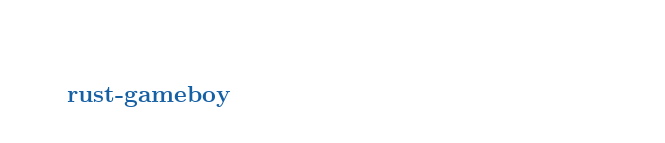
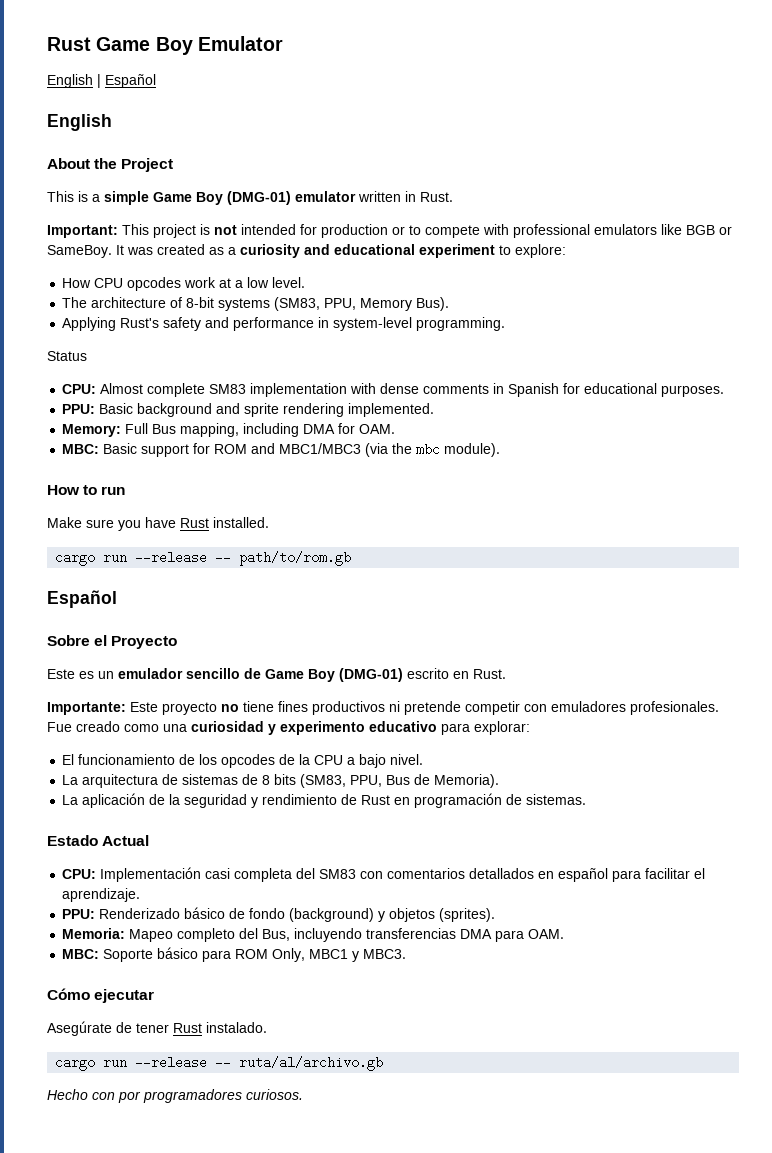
- rust-gameboy
+ Rust Game Boy Emulator
+ English | Español
+ English
+ About the Project
+ This is a simple Game Boy (DMG-01) emulator written in Rust.
+ Important: This project is not intended for production or to compete with professional emulators like BGB or SameBoy. It was created as a curiosity and educational experiment to explore:
+ How CPU opcodes work at a low level.
+ The architecture of 8-bit systems (SM83, PPU, Memory Bus).
+ Applying Rust's safety and performance in system-level programming.
+ Status
+ CPU: Almost complete SM83 implementation with dense comments in Spanish for educational purposes.
+ PPU: Basic background and sprite rendering implemented.
+ Memory: Full Bus mapping, including DMA for OAM.
+ MBC: Basic support for ROM and MBC1/MBC3 (via the mbc module).
+ How to run
+ Make sure you have Rust installed.
+ cargo run --release -- path/to/rom.gb
+ Español
+ Sobre el Proyecto
+ Este es un emulador sencillo de Game Boy (DMG-01) escrito en Rust.
+ Importante: Este proyecto no tiene fines productivos ni pretende competir con emuladores profesionales. Fue creado como una curiosidad y experimento educativo para explorar:
+ El funcionamiento de los opcodes de la CPU a bajo nivel.
+ La arquitectura de sistemas de 8 bits (SM83, PPU, Bus de Memoria).
+ La aplicación de la seguridad y rendimiento de Rust en programación de sistemas.
+ Estado Actual
+ CPU: Implementación casi completa del SM83 con comentarios detallados en español para facilitar el aprendizaje.
+ PPU: Renderizado básico de fondo (background) y objetos (sprites).
+ Memoria: Mapeo completo del Bus, incluyendo transferencias DMA para OAM.
+ MBC: Soporte básico para ROM Only, MBC1 y MBC3.
+ Cómo ejecutar
+ Asegúrate de tener Rust instalado.
+ cargo run --release -- ruta/al/archivo.gb
+ Hecho con por programadores curiosos.

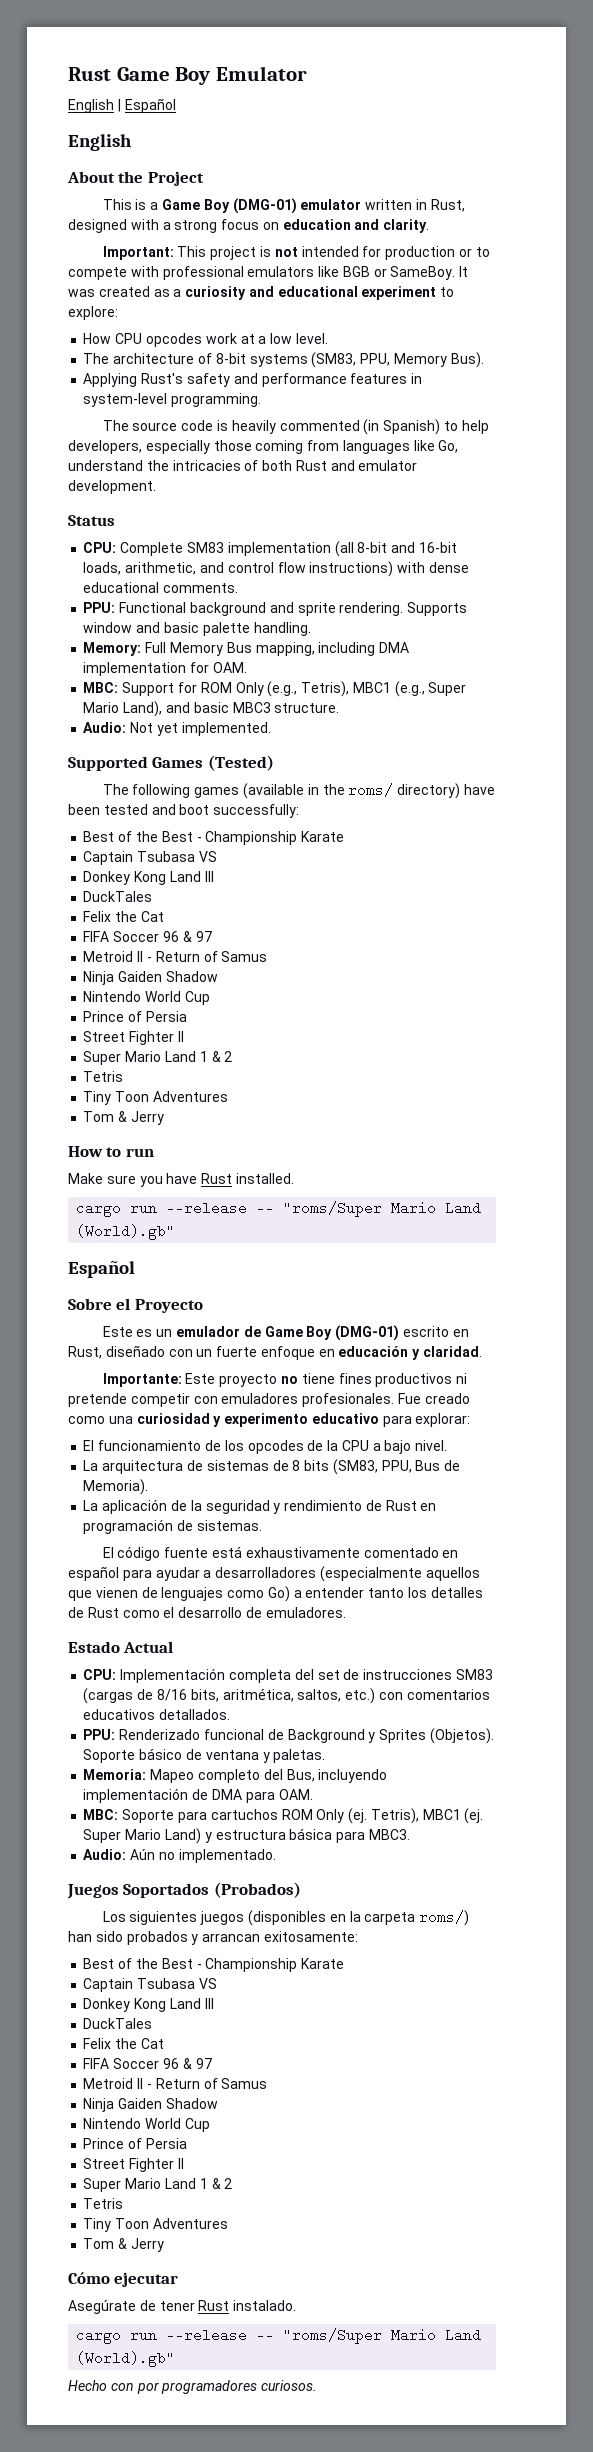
- This is a simple Game Boy (DMG-01) emulator written in Rust.
+ This is a Game Boy (DMG-01) emulator written in Rust, designed with a strong focus on education and clarity.
- Applying Rust's safety and performance in system-level programming.
+ Applying Rust's safety and performance features in system-level programming.
+ The source code is heavily commented (in Spanish) to help developers, especially those coming from languages like Go, understand the intricacies of both Rust and emulator development.
  Status
- CPU: Almost complete SM83 implementation with dense comments in Spanish for educational purposes.
- PPU: Basic background and sprite rendering implemented.
+ CPU: Complete SM83 implementation (all 8-bit and 16-bit loads, arithmetic, and control flow instructions) with dense educational comments.
+ PPU: Functional background and sprite rendering. Supports window and basic palette handling.
- Memory: Full Bus mapping, including DMA for OAM.
+ Memory: Full Memory Bus mapping, including DMA implementation for OAM.
- MBC: Basic support for ROM and MBC1/MBC3 (via the mbc module).
+ MBC: Support for ROM Only (e.g., Tetris), MBC1 (e.g., Super Mario Land), and basic MBC3 structure.
+ Audio: Not yet implemented.
+ Supported Games (Tested)
+ The following games (available in the roms/ directory) have been tested and boot successfully:
+ Best of the Best - Championship Karate
+ Captain Tsubasa VS
+ Donkey Kong Land III
+ DuckTales
+ Felix the Cat
+ FIFA Soccer 96 & 97
+ Metroid II - Return of Samus
+ Ninja Gaiden Shadow
+ Nintendo World Cup
+ Prince of Persia
+ Street Fighter II
+ Super Mario Land 1 & 2
+ Tetris
+ Tiny Toon Adventures
+ Tom & Jerry
  Make sure you have Rust installed.
- cargo run --release -- path/to/rom.gb
+ cargo run --release -- "roms/Super Mario Land (World).gb"
- Este es un emulador sencillo de Game Boy (DMG-01) escrito en Rust.
+ Este es un emulador de Game Boy (DMG-01) escrito en Rust, diseñado con un fuerte enfoque en educación y claridad.
+ El código fuente está exhaustivamente comentado en español para ayudar a desarrolladores (especialmente aquellos que vienen de lenguajes como Go) a entender tanto los detalles de Rust como el desarrollo de emuladores.
- CPU: Implementación casi completa del SM83 con comentarios detallados en español para facilitar el aprendizaje.
- PPU: Renderizado básico de fondo (background) y objetos (sprites).
+ CPU: Implementación completa del set de instrucciones SM83 (cargas de 8/16 bits, aritmética, saltos, etc.) con comentarios educativos detallados.
+ PPU: Renderizado funcional de Background y Sprites (Objetos). Soporte básico de ventana y paletas.
- Memoria: Mapeo completo del Bus, incluyendo transferencias DMA para OAM.
+ Memoria: Mapeo completo del Bus, incluyendo implementación de DMA para OAM.
- MBC: Soporte básico para ROM Only, MBC1 y MBC3.
+ MBC: Soporte para cartuchos ROM Only (ej. Tetris), MBC1 (ej. Super Mario Land) y estructura básica para MBC3.
+ Audio: Aún no implementado.
+ Juegos Soportados (Probados)
+ Los siguientes juegos (disponibles en la carpeta roms/) han sido probados y arrancan exitosamente:
+ Best of the Best - Championship Karate
+ Captain Tsubasa VS
+ Donkey Kong Land III
+ DuckTales
+ Felix the Cat
+ FIFA Soccer 96 & 97
+ Metroid II - Return of Samus
+ Ninja Gaiden Shadow
+ Nintendo World Cup
+ Prince of Persia
+ Street Fighter II
+ Super Mario Land 1 & 2
+ Tetris
+ Tiny Toon Adventures
+ Tom & Jerry
  Asegúrate de tener Rust instalado.
- cargo run --release -- ruta/al/archivo.gb
+ cargo run --release -- "roms/Super Mario Land (World).gb"

